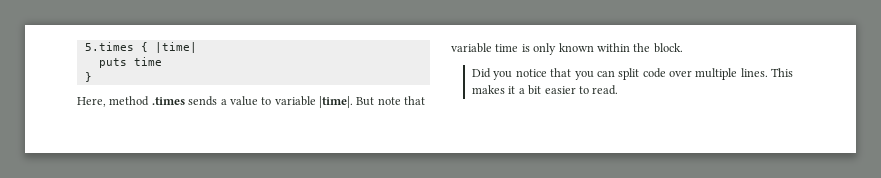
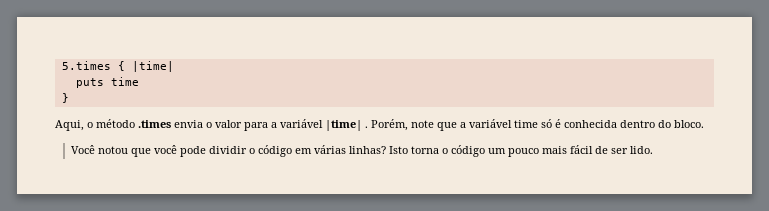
- Here, method .times sends a value to variable |time|. But note that variable time is only known within the block.
- Did you notice that you can split code over multiple lines. This makes it a bit easier to read.
+ Aqui, o método .times envia o valor para a variável |time| . Porém, note que a variável time só é conhecida dentro do bloco.
+ Você notou que você pode dividir o código em várias linhas? Isto torna o código um pouco mais fácil de ser lido.

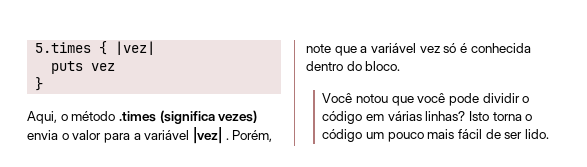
- 5.times { |time|
+ 5.times { |vez|
- puts time
+ puts vez
- Aqui, o método .times envia o valor para a variável |time| .
+ Aqui, o método .times (significa vezes) envia o valor para a variável |vez| .
- Porém, note que a variável time só é conhecida dentro do bloco.
+ Porém, note que a variável vez só é conhecida dentro do bloco.

